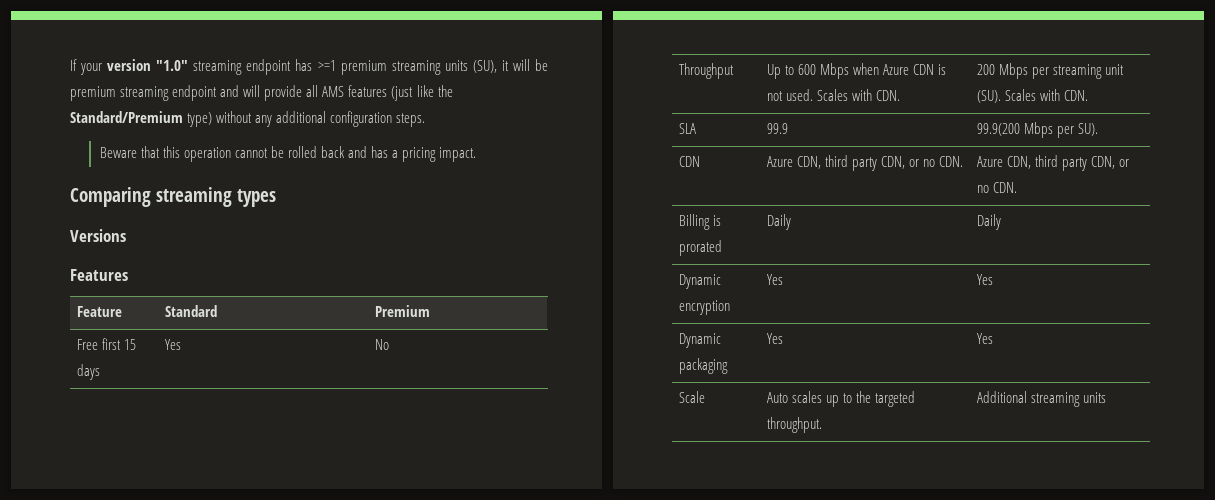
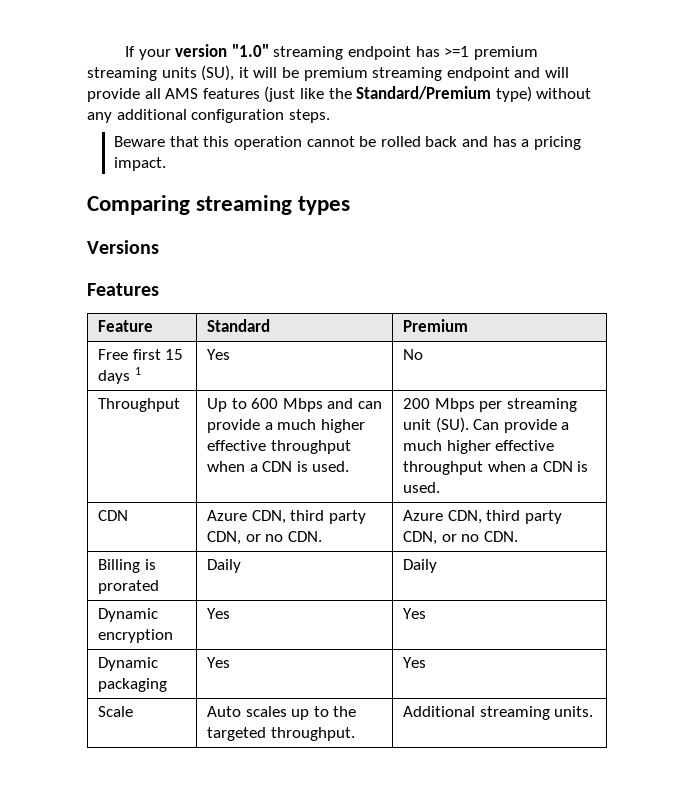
- Free first 15 days | Yes | No
+ Free first 15 days 1 | Yes | No
- Throughput | Up to 600 Mbps when Azure CDN is not used. Scales with CDN. | 200 Mbps per streaming unit (SU). Scales with CDN.
- SLA | 99.9 | 99.9(200 Mbps per SU).
+ Throughput | Up to 600 Mbps and can provide a much higher effective throughput when a CDN is used. | 200 Mbps per streaming unit (SU). Can provide a much higher effective throughput when a CDN is used.
- Scale | Auto scales up to the targeted throughput. | Additional streaming units
+ Scale | Auto scales up to the targeted throughput. | Additional streaming units.

